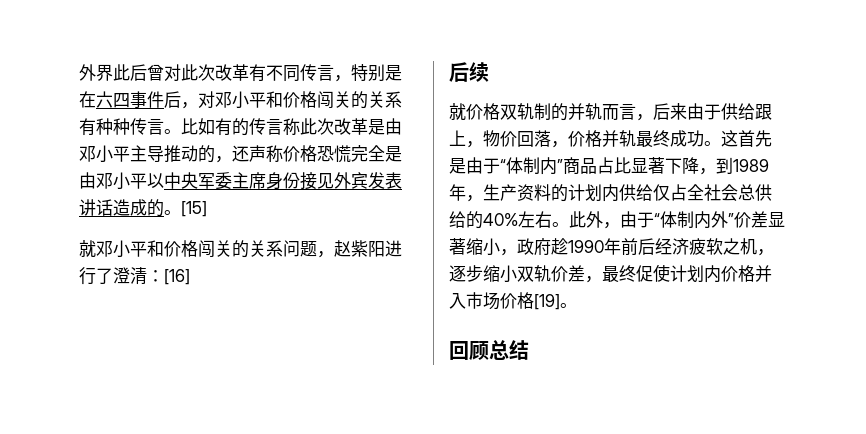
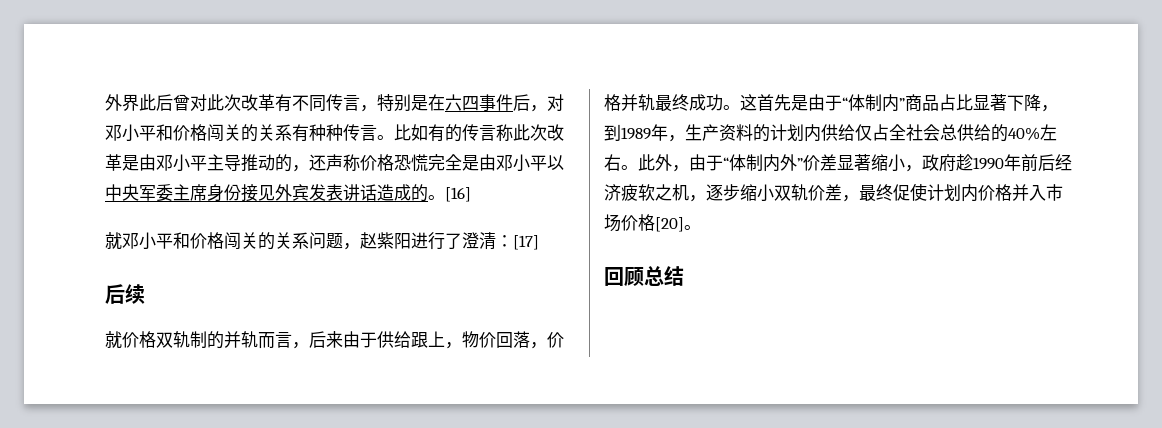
- [15]
+ [16]
- 就邓小平和价格闯关的关系问题，赵紫阳进行了澄清：[16]
+ 就邓小平和价格闯关的关系问题，赵紫阳进行了澄清：[17]
- 此外，由于“体制内外”价差显著缩小，政府趁1990年前后经济疲软之机，逐步缩小双轨价差，最终促使计划内价格并入市场价格[19]。
+ 此外，由于“体制内外”价差显著缩小，政府趁1990年前后经济疲软之机，逐步缩小双轨价差，最终促使计划内价格并入市场价格[20]。

